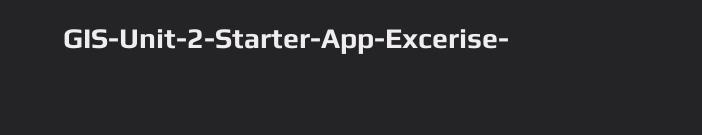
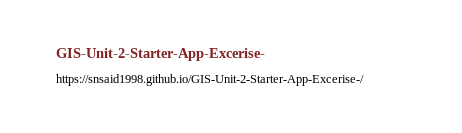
+ https://snsaid1998.github.io/GIS-Unit-2-Starter-App-Excerise-/

